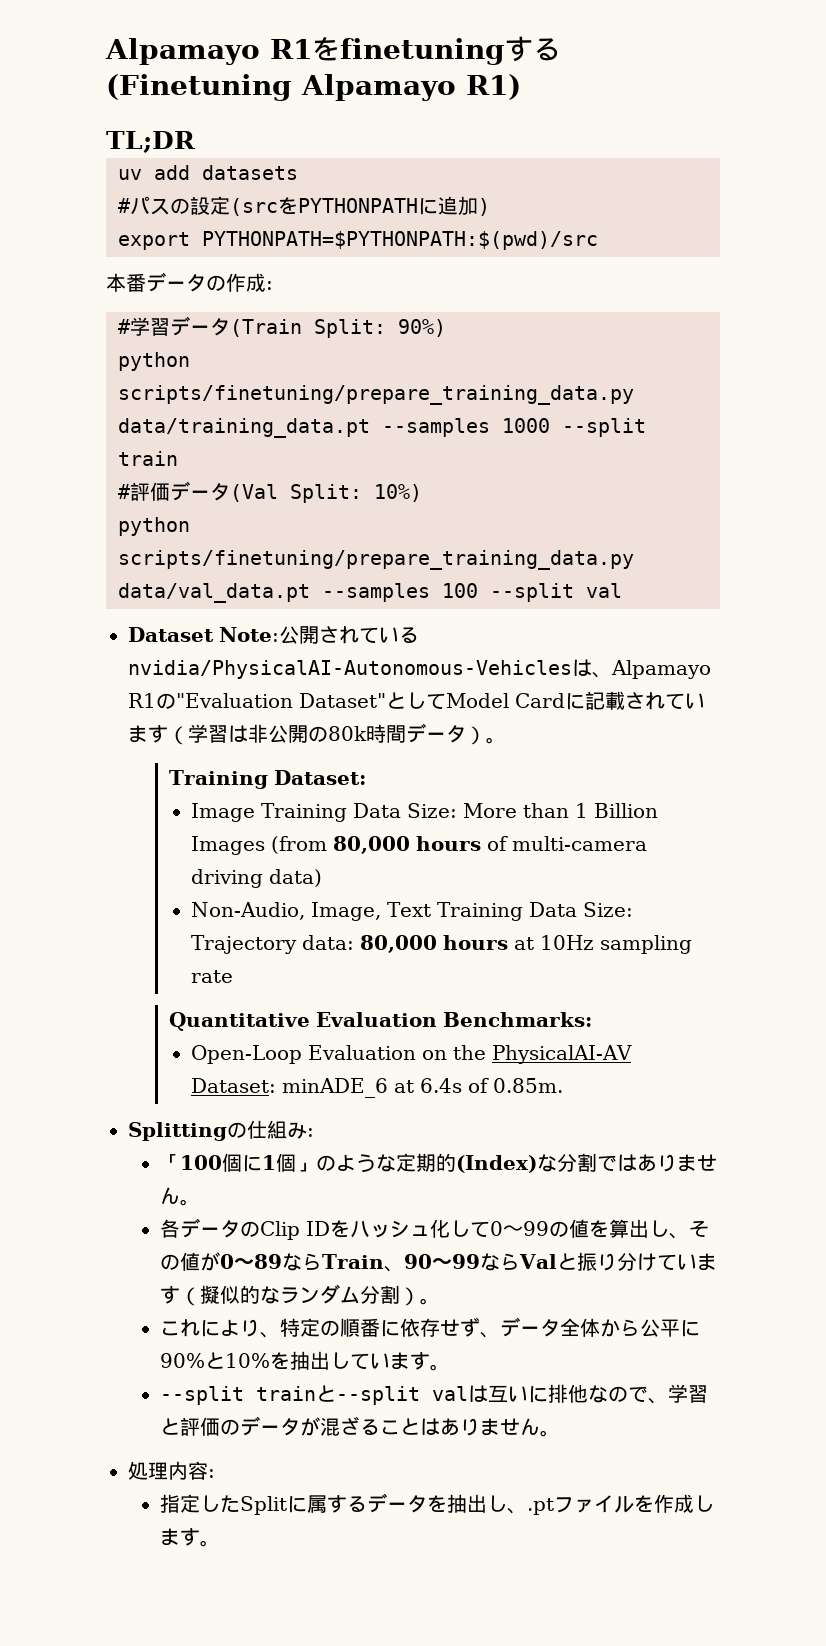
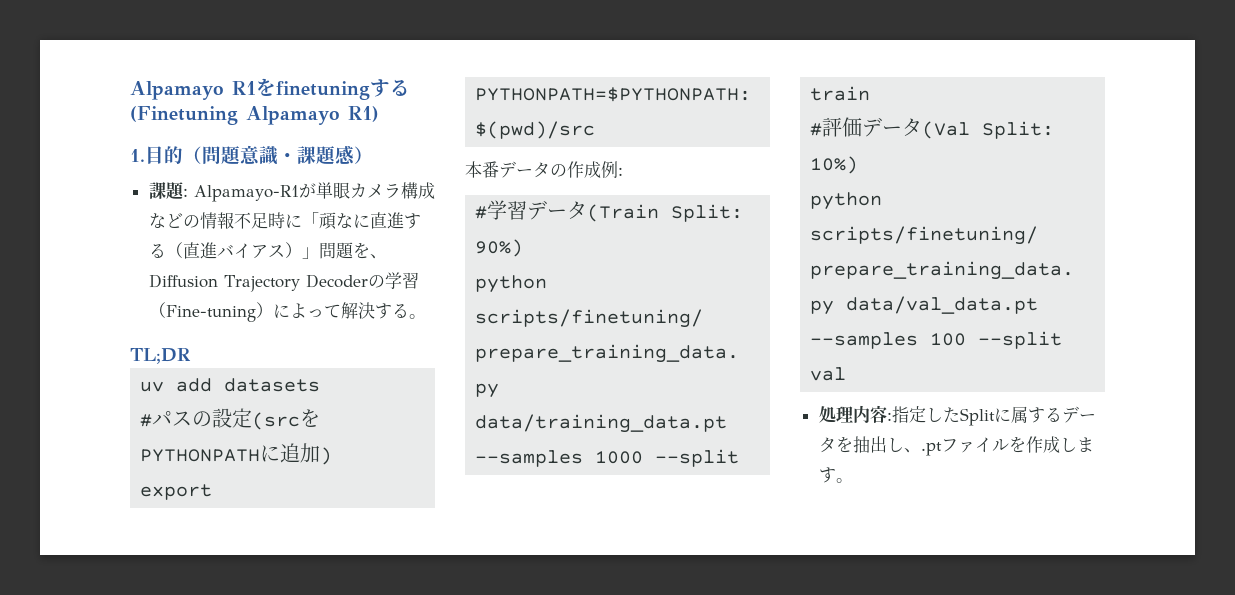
+ 1.目的（問題意識・課題感）
+ 課題: Alpamayo-R1が単眼カメラ構成などの情報不足時に「頑なに直進する（直進バイアス）」問題を、Diffusion Trajectory Decoderの学習（Fine-tuning）によって解決する。
- 本番データの作成:
+ 本番データの作成例:
- Dataset Note:公開されているnvidia/PhysicalAI-Autonomous-Vehiclesは、Alpamayo R1の"Evaluation Dataset"としてModel Cardに記載されています（学習は非公開の80k時間データ）。
- Training Dataset:
- Image Training Data Size: More than 1 Billion Images (from 80,000 hours of multi-camera driving data)
- Non-Audio, Image, Text Training Data Size: Trajectory data: 80,000 hours at 10Hz sampling rate
- Quantitative Evaluation Benchmarks:
- Open-Loop Evaluation on the PhysicalAI-AV Dataset: minADE_6 at 6.4s of 0.85m.
- Splittingの仕組み:
- 「100個に1個」のような定期的(Index)な分割ではありません。
- 各データのClip IDをハッシュ化して0〜99の値を算出し、その値が0〜89ならTrain、90〜99ならValと振り分けています（擬似的なランダム分割）。
- これにより、特定の順番に依存せず、データ全体から公平に90%と10%を抽出しています。
- --split trainと--split valは互いに排他なので、学習と評価のデータが混ざることはありません。
- 処理内容:
- 指定したSplitに属するデータを抽出し、.ptファイルを作成します。
+ 処理内容:指定したSplitに属するデータを抽出し、.ptファイルを作成します。

